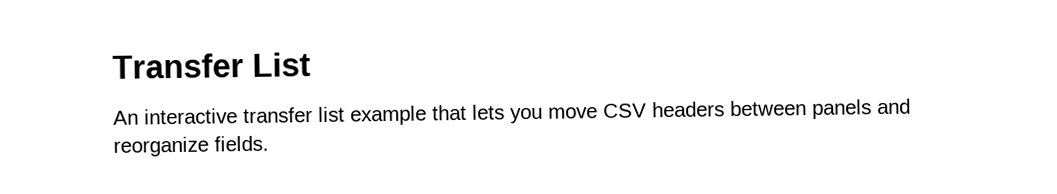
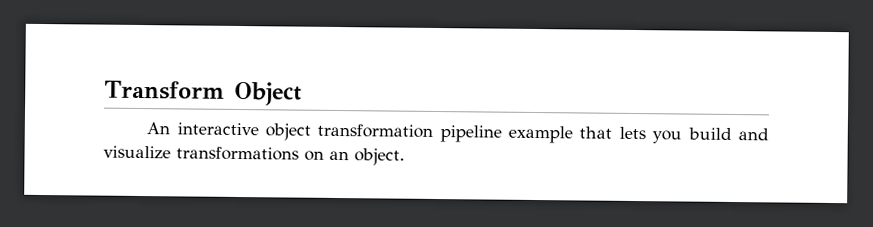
- Transfer List
+ Transform Object
- An interactive transfer list example that lets you move CSV headers between panels and reorganize fields.
+ An interactive object transformation pipeline example that lets you build and visualize transformations on an object.

